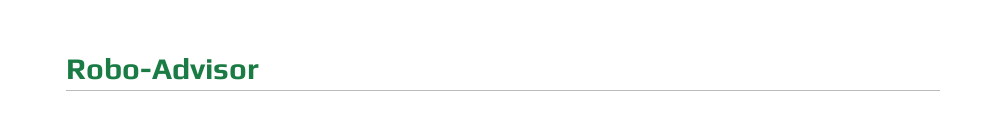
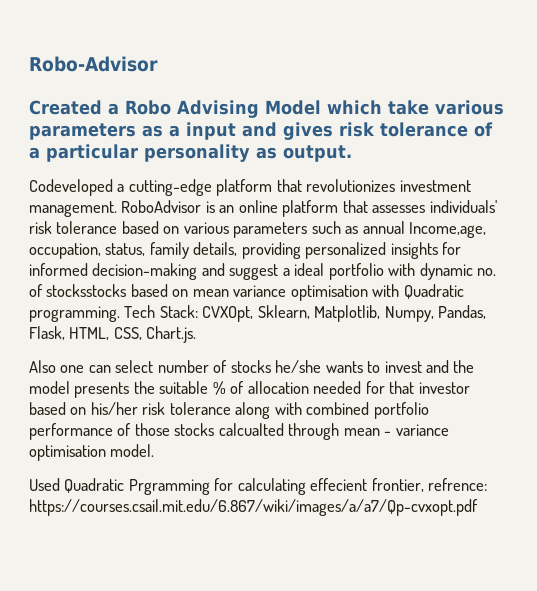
+ Created a Robo Advising Model which take various parameters as a input and gives risk tolerance of a particular personality as output.
+ Codeveloped a cutting-edge platform that revolutionizes investment management. RoboAdvisor is an online platform that assesses individuals' risk tolerance based on various parameters such as annual Income,age, occupation, status, family details, providing personalized insights for informed decision-making and suggest a ideal portfolio with dynamic no. of stocksstocks based on mean variance optimisation with Quadratic programming. Tech Stack: CVXOpt, Sklearn, Matplotlib, Numpy, Pandas, Flask, HTML, CSS, Chart.js.
+ Also one can select number of stocks he/she wants to invest and the model presents the suitable % of allocation needed for that investor based on his/her risk tolerance along with combined portfolio performance of those stocks calcualted through mean - variance optimisation model.
+ Used Quadratic Prgramming for calculating effecient frontier, refrence: https://courses.csail.mit.edu/6.867/wiki/images/a/a7/Qp-cvxopt.pdf

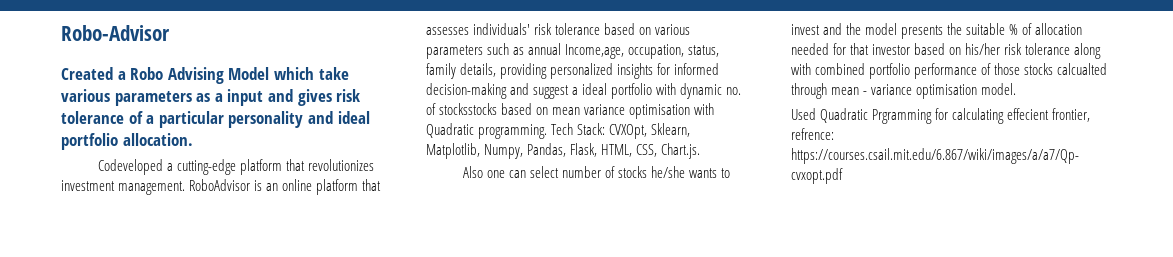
- Created a Robo Advising Model which take various parameters as a input and gives risk tolerance of a particular personality as output.
+ Created a Robo Advising Model which take various parameters as a input and gives risk tolerance of a particular personality and ideal portfolio allocation.

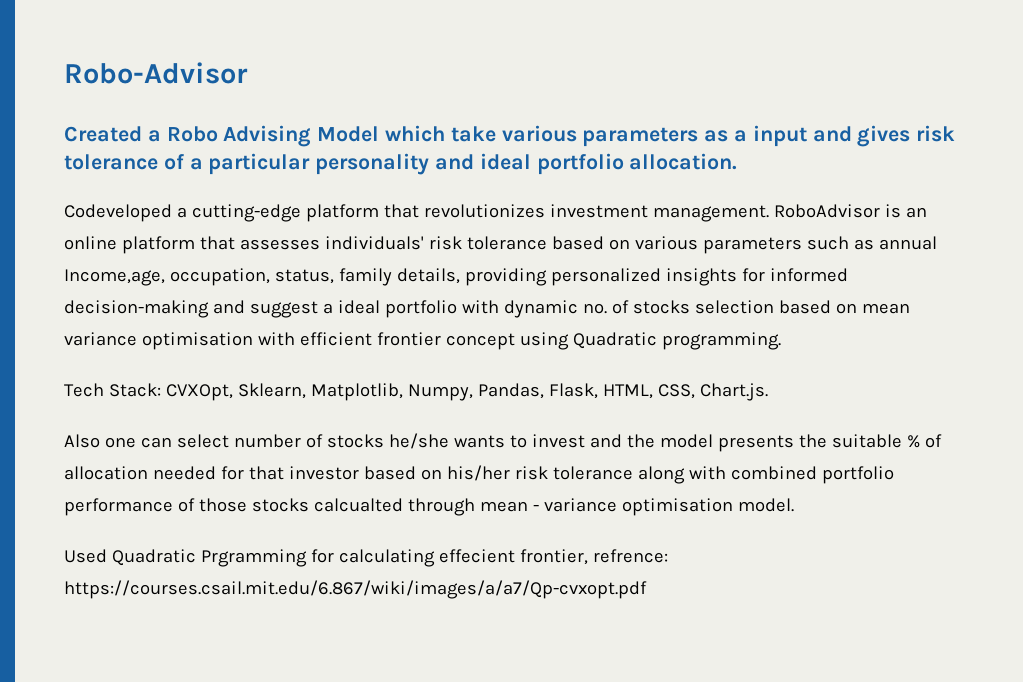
- RoboAdvisor is an online platform that assesses individuals' risk tolerance based on various parameters such as annual Income,age, occupation, status, family details, providing personalized insights for informed decision-making and suggest a ideal portfolio with dynamic no. of stocksstocks based on mean variance optimisation with Quadratic programming. Tech Stack: CVXOpt, Sklearn, Matplotlib, Numpy, Pandas, Flask, HTML, CSS, Chart.js.
+ RoboAdvisor is an online platform that assesses individuals' risk tolerance based on various parameters such as annual Income,age, occupation, status, family details, providing personalized insights for informed decision-making and suggest a ideal portfolio with dynamic no. of stocks selection based on mean variance optimisation with efficient frontier concept using Quadratic programming.
+ Tech Stack: CVXOpt, Sklearn, Matplotlib, Numpy, Pandas, Flask, HTML, CSS, Chart.js.

